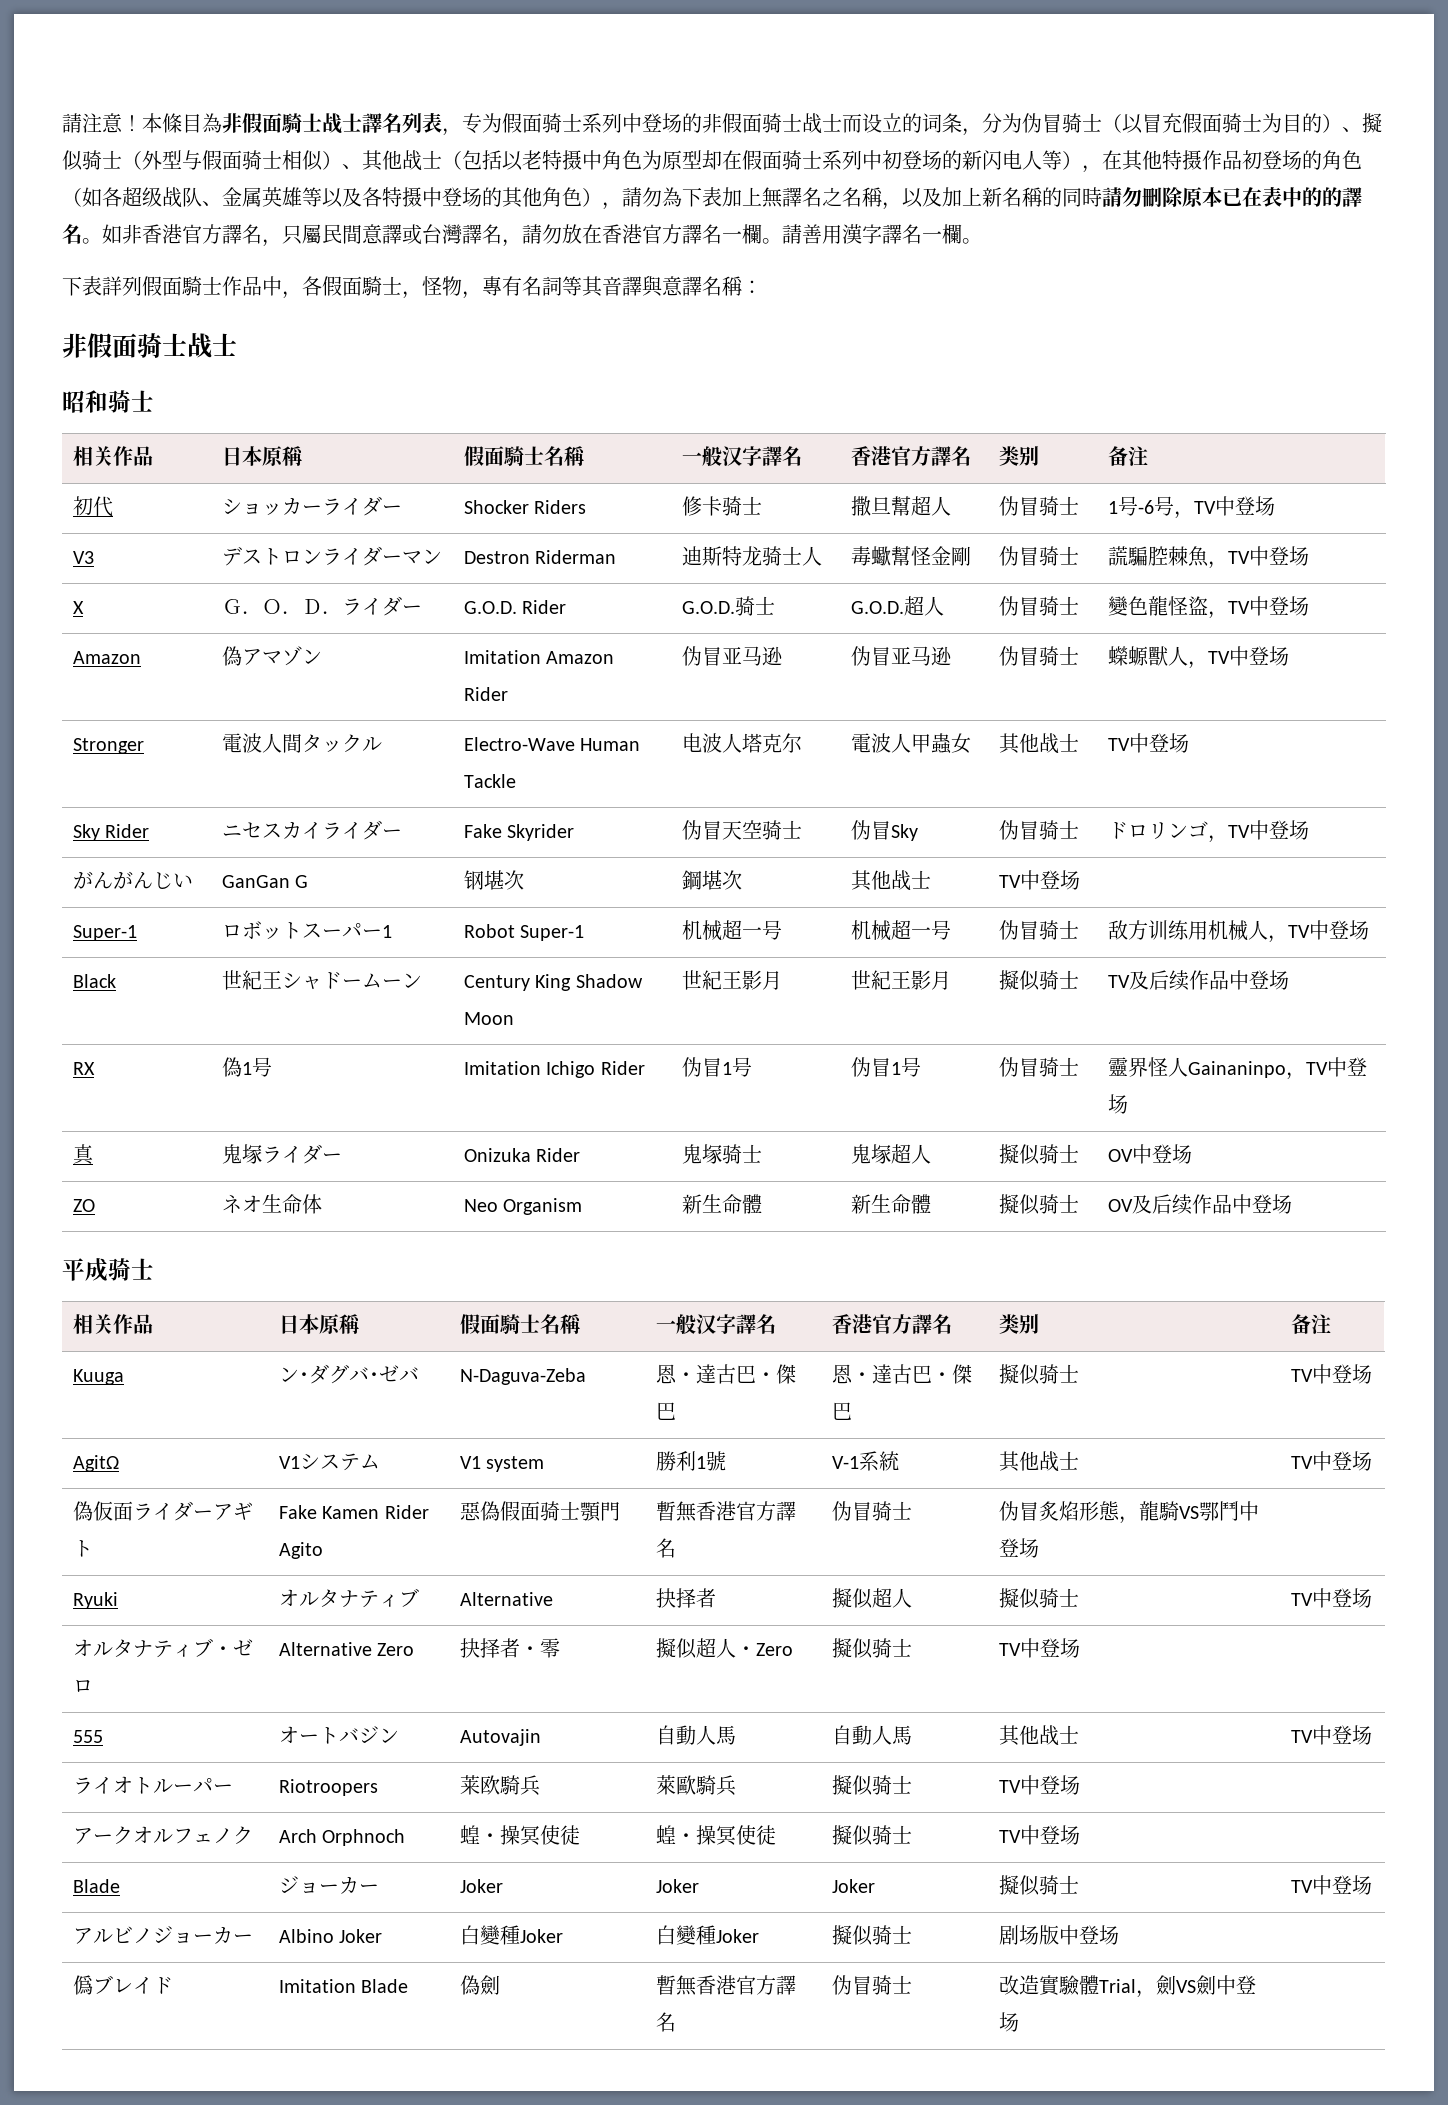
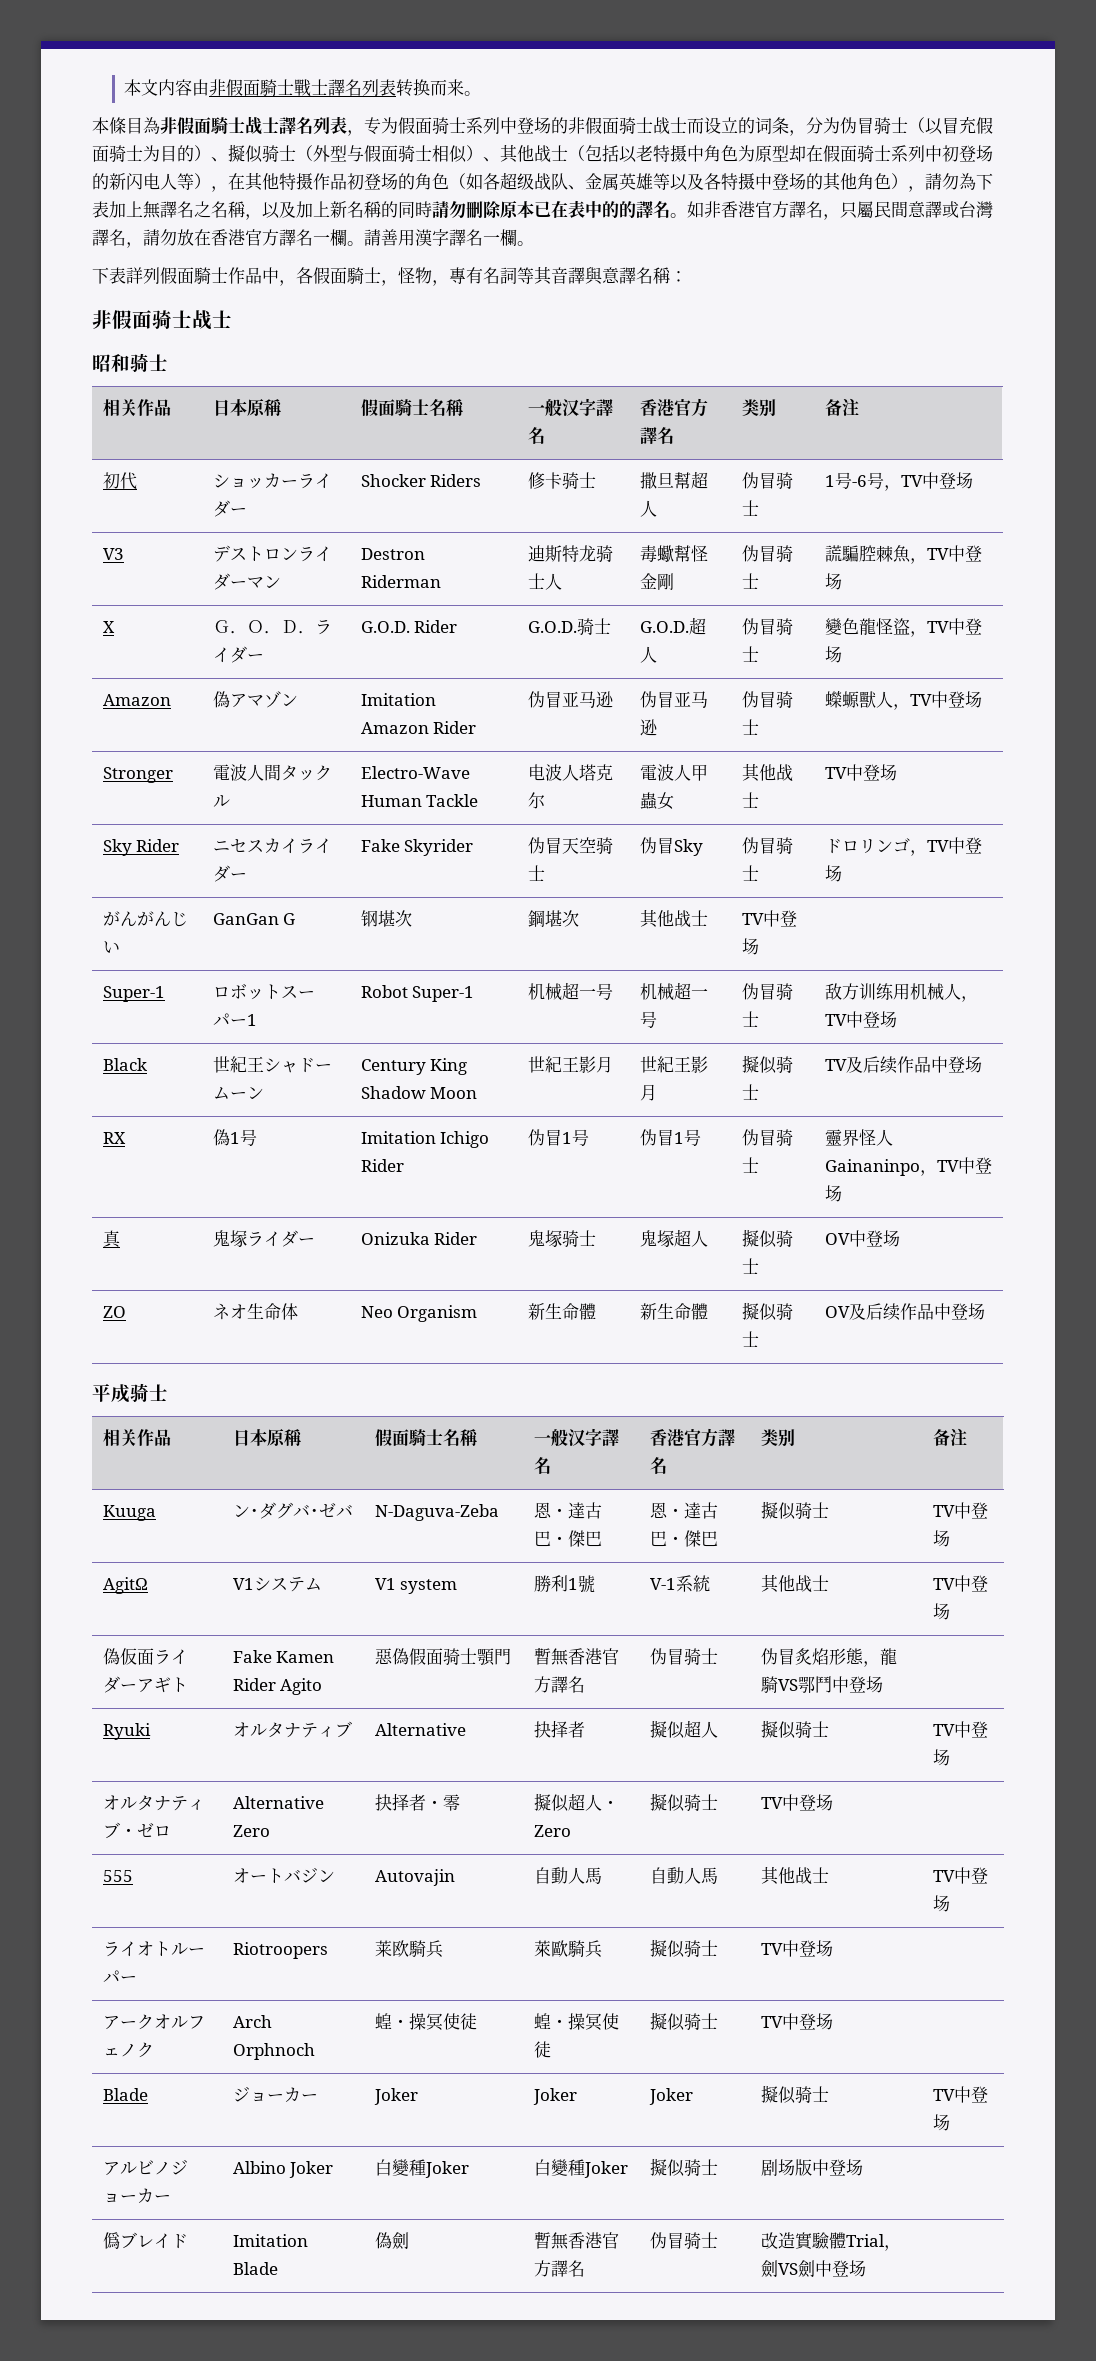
- 請注意！本條目為非假面騎士战士譯名列表，专为假面骑士系列中登场的非假面骑士战士而设立的词条，分为伪冒骑士（以冒充假面骑士为目的）、擬似骑士（外型与假面骑士相似）、其他战士（包括以老特摄中角色为原型却在假面骑士系列中初登场的新闪电人等），在其他特摄作品初登场的角色（如各超级战队、金属英雄等以及各特摄中登场的其他角色），請勿為下表加上無譯名之名稱，以及加上新名稱的同時請勿刪除原本已在表中的的譯名。
+ 本文内容由非假面騎士戰士譯名列表转换而来。
+ 本條目為非假面騎士战士譯名列表，专为假面骑士系列中登场的非假面骑士战士而设立的词条，分为伪冒骑士（以冒充假面骑士为目的）、擬似骑士（外型与假面骑士相似）、其他战士（包括以老特摄中角色为原型却在假面骑士系列中初登场的新闪电人等），在其他特摄作品初登场的角色（如各超级战队、金属英雄等以及各特摄中登场的其他角色），請勿為下表加上無譯名之名稱，以及加上新名稱的同時請勿刪除原本已在表中的的譯名。

